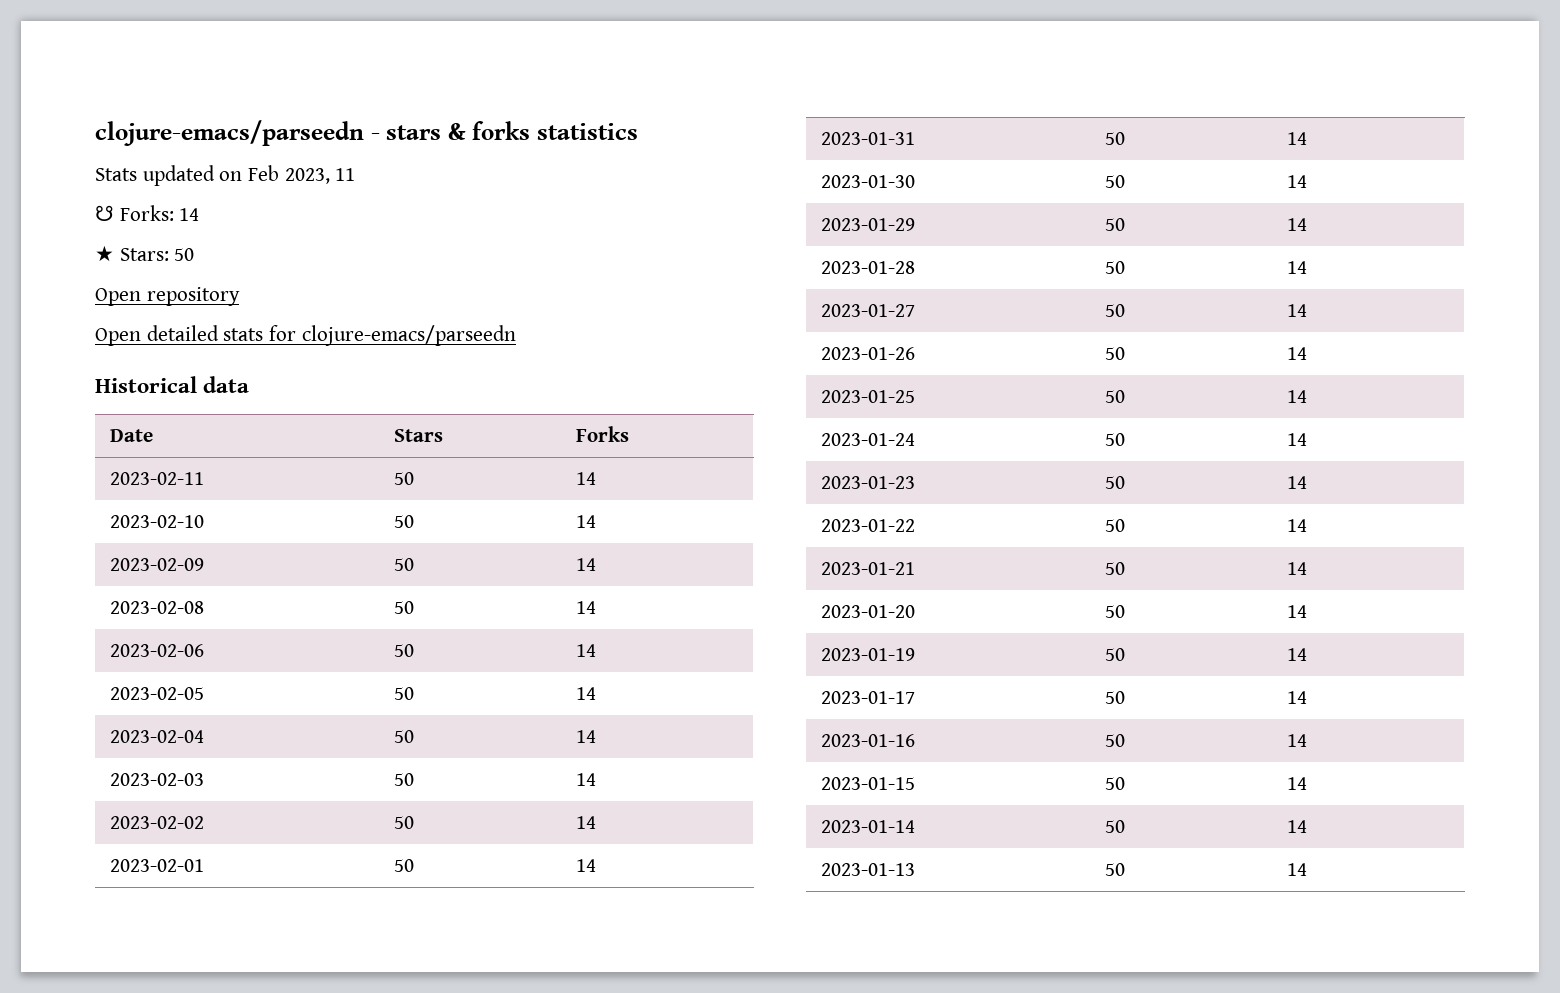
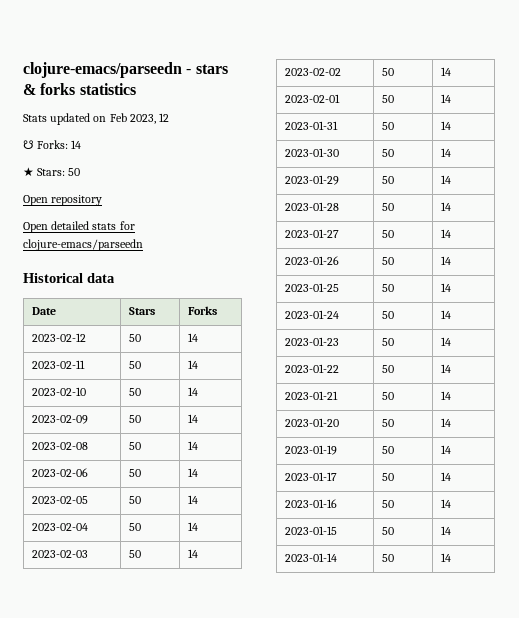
- Stats updated on Feb 2023, 11
+ Stats updated on Feb 2023, 12
+ 2023-02-12 | 50 | 14
- 2023-01-13 | 50 | 14

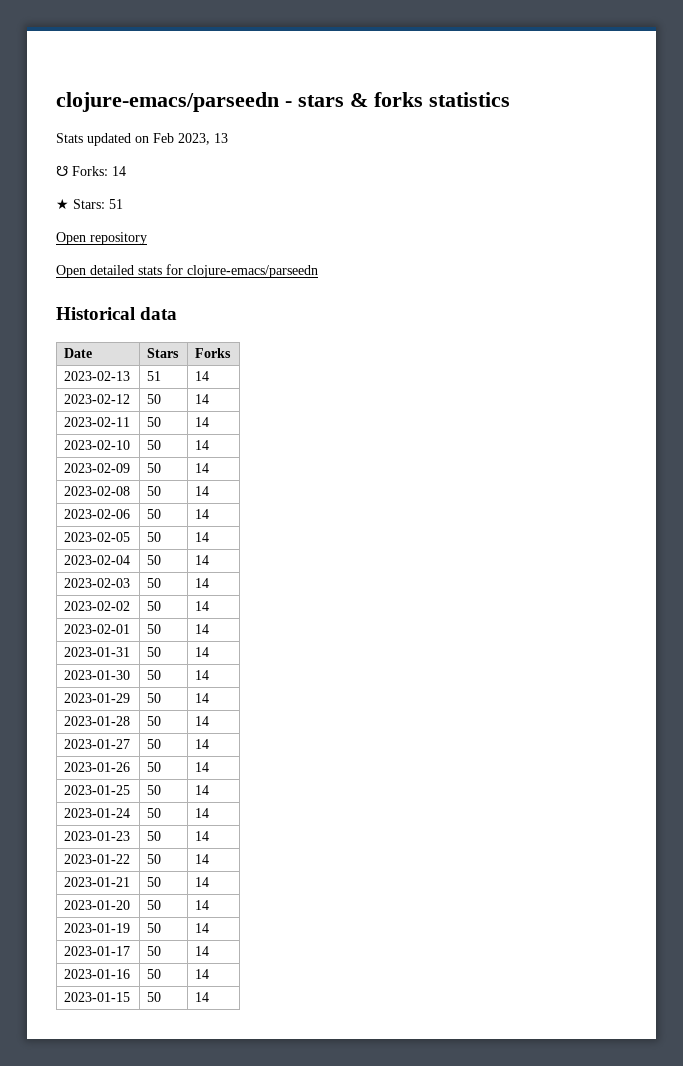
- Stats updated on Feb 2023, 12
+ Stats updated on Feb 2023, 13
- ★ Stars: 50
+ ★ Stars: 51
+ 2023-02-13 | 51 | 14
- 2023-01-14 | 50 | 14

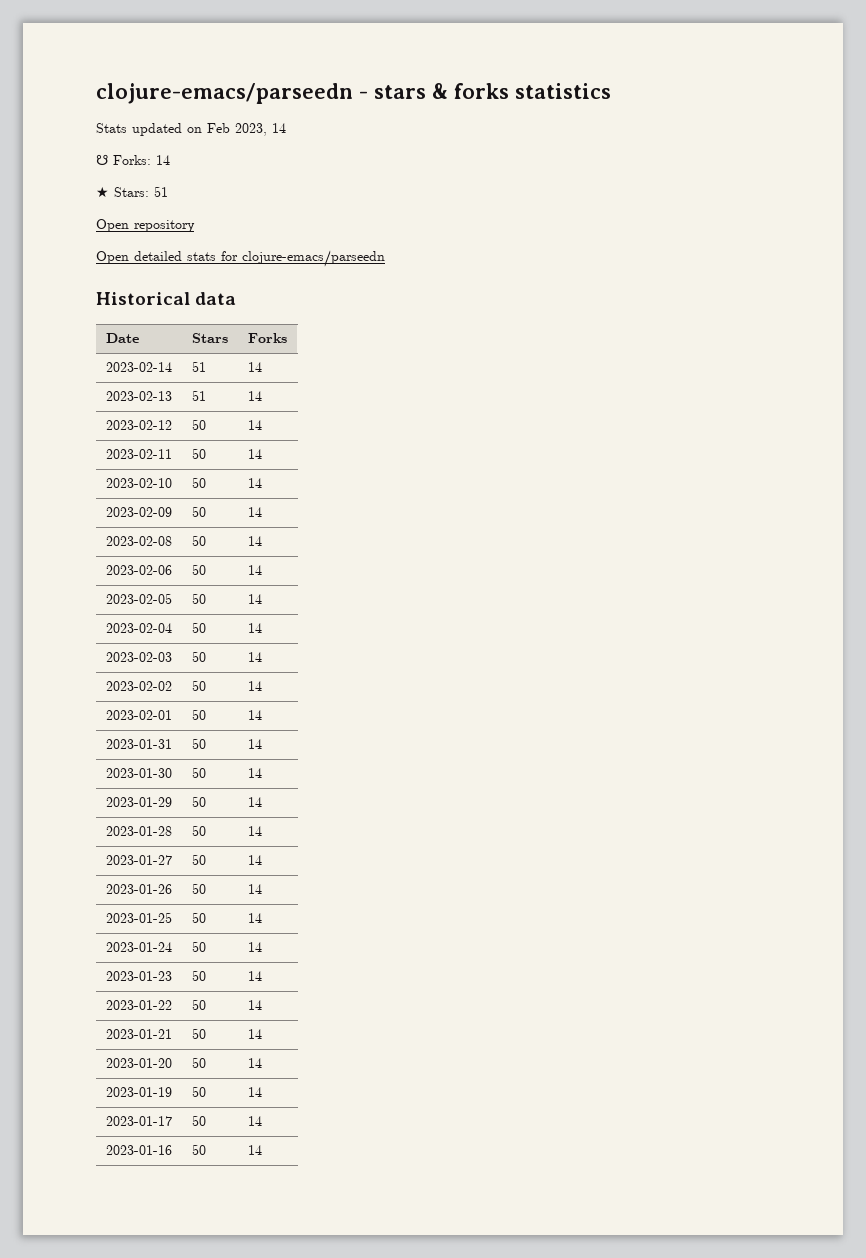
- Stats updated on Feb 2023, 13
+ Stats updated on Feb 2023, 14
+ 2023-02-14 | 51 | 14
- 2023-01-15 | 50 | 14

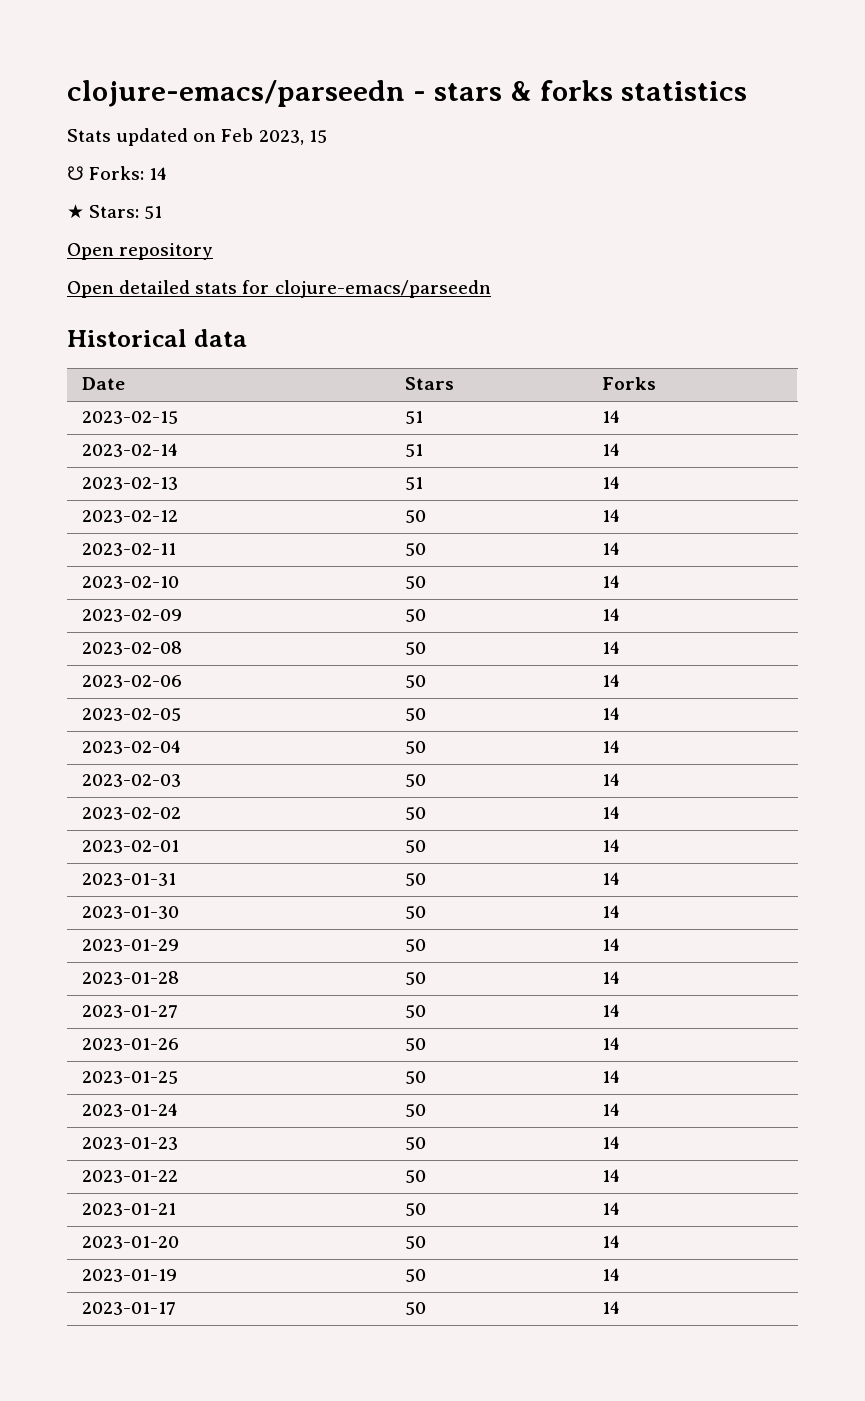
- Stats updated on Feb 2023, 14
+ Stats updated on Feb 2023, 15
+ 2023-02-15 | 51 | 14
- 2023-01-16 | 50 | 14

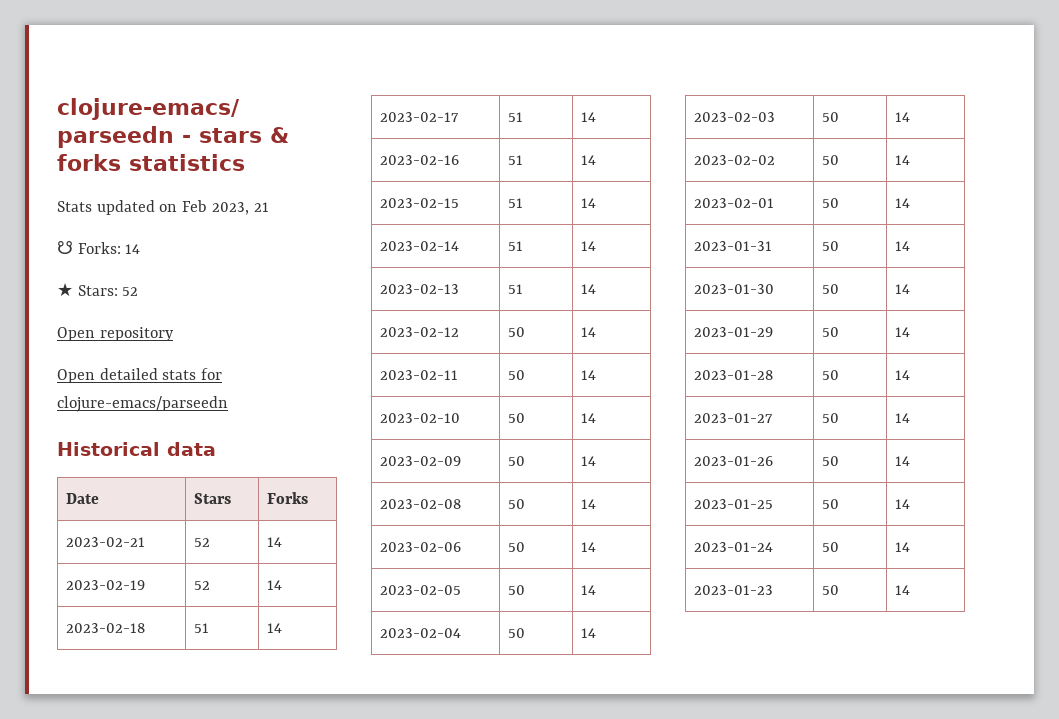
- Stats updated on Feb 2023, 15
+ Stats updated on Feb 2023, 21
- ★ Stars: 51
+ ★ Stars: 52
+ 2023-02-21 | 52 | 14
+ 2023-02-19 | 52 | 14
+ 2023-02-18 | 51 | 14
+ 2023-02-17 | 51 | 14
+ 2023-02-16 | 51 | 14
- 2023-01-22 | 50 | 14
- 2023-01-21 | 50 | 14
- 2023-01-20 | 50 | 14
- 2023-01-19 | 50 | 14
- 2023-01-17 | 50 | 14

